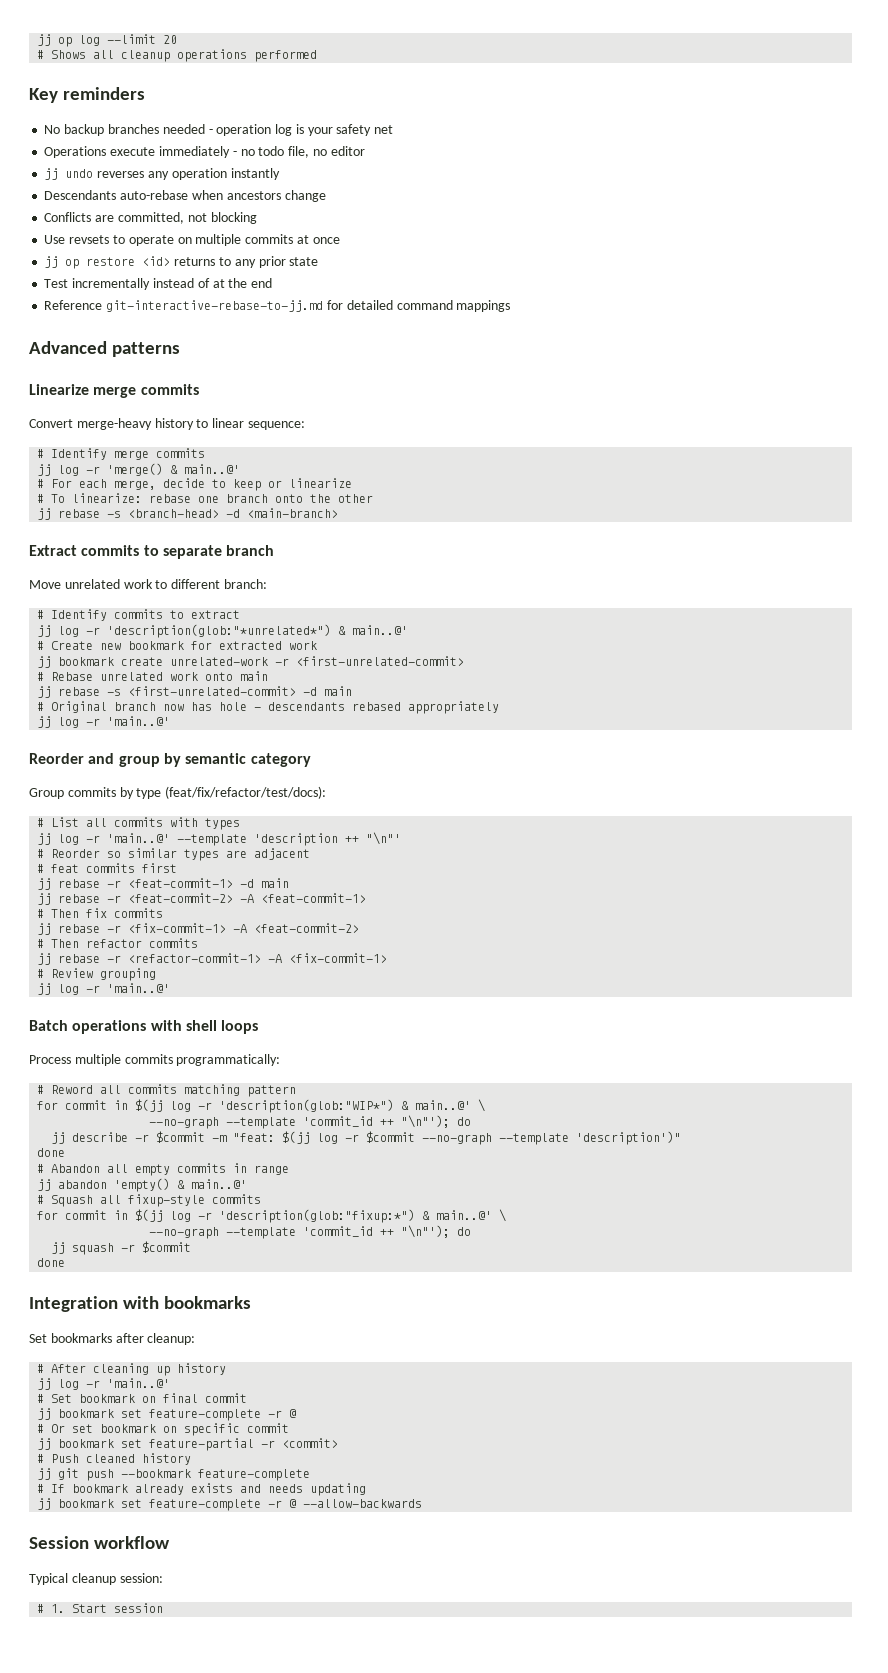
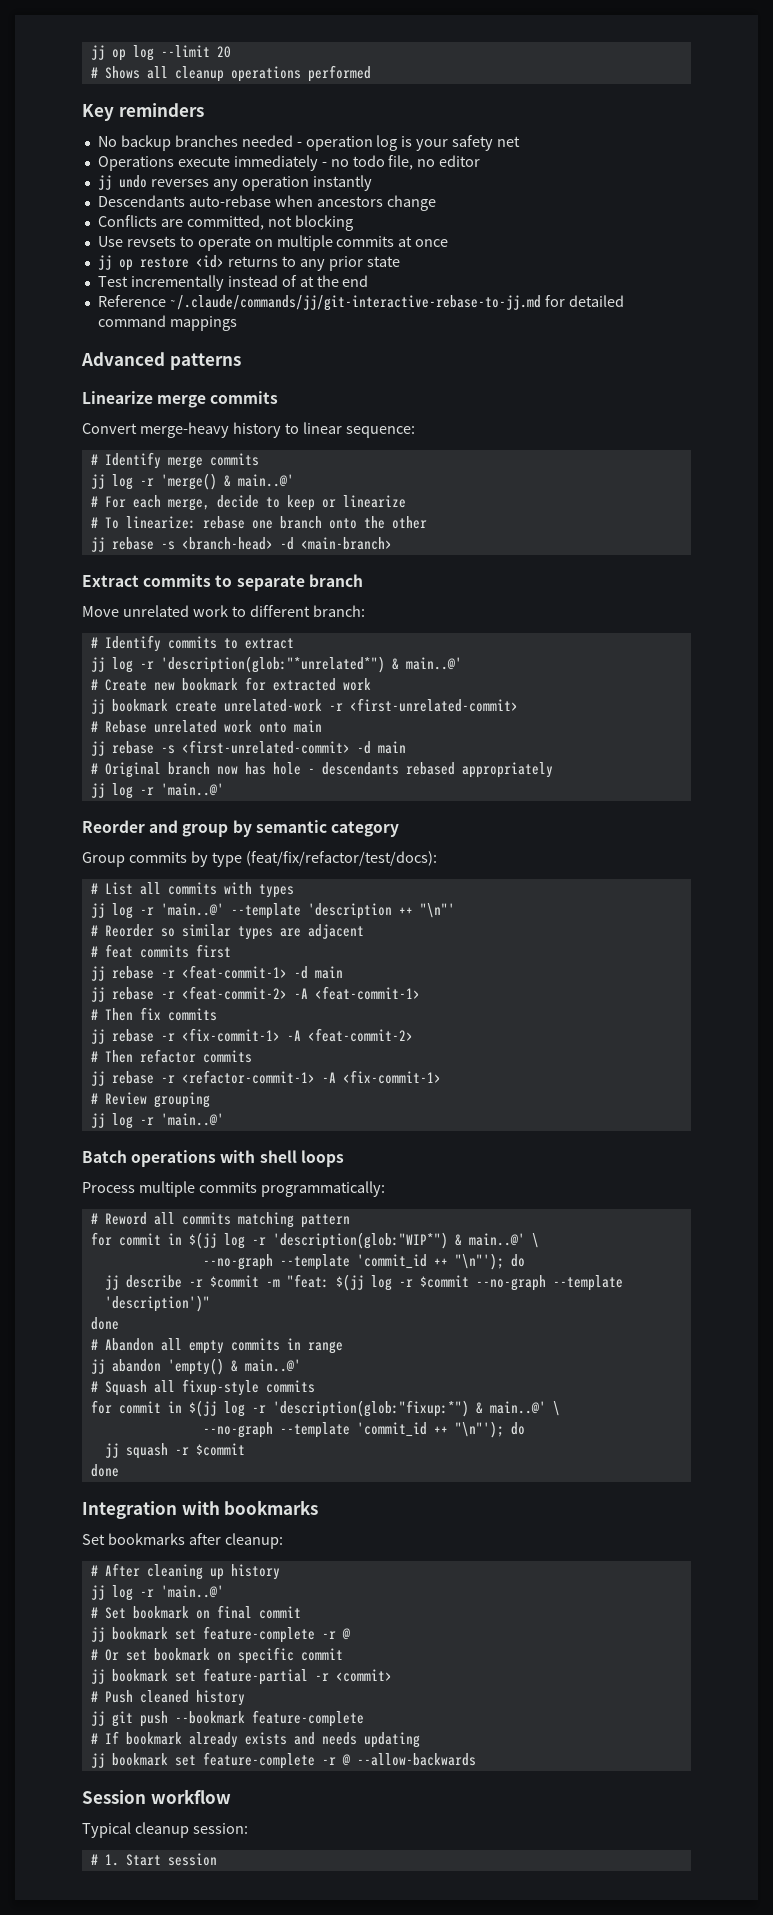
- Reference git-interactive-rebase-to-jj.md for detailed command mappings
+ Reference ~/.claude/commands/jj/git-interactive-rebase-to-jj.md for detailed command mappings

